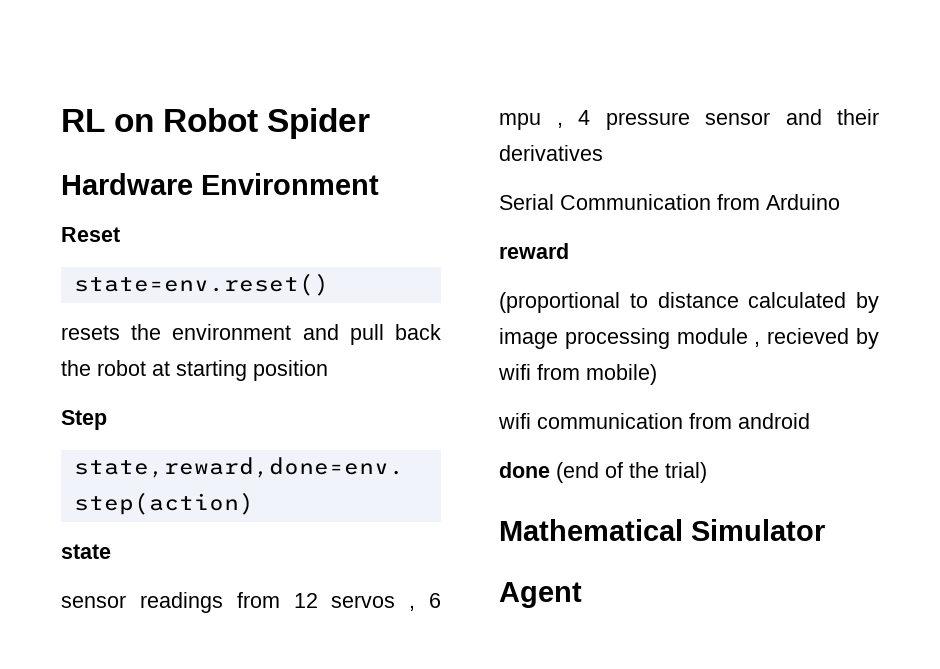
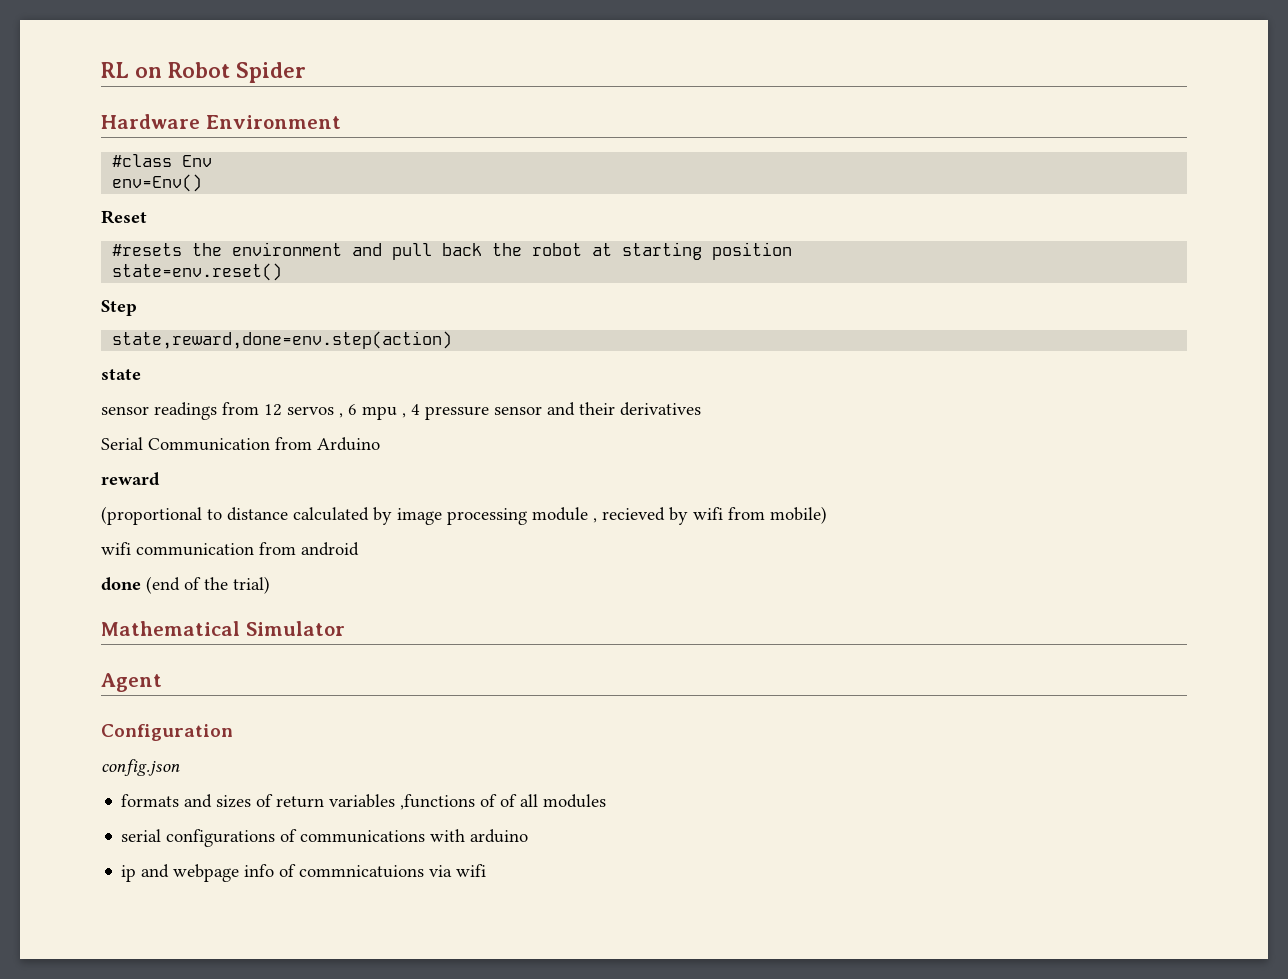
+ #class Env
+ env=Env()
- state=env.reset()
- resets the environment and pull back the robot at starting position
+ #resets the environment and pull back the robot at starting position
+ state=env.reset()
+ Configuration
+ config.json
+ formats and sizes of return variables ,functions of of all modules
+ serial configurations of communications with arduino
+ ip and webpage info of commnicatuions via wifi

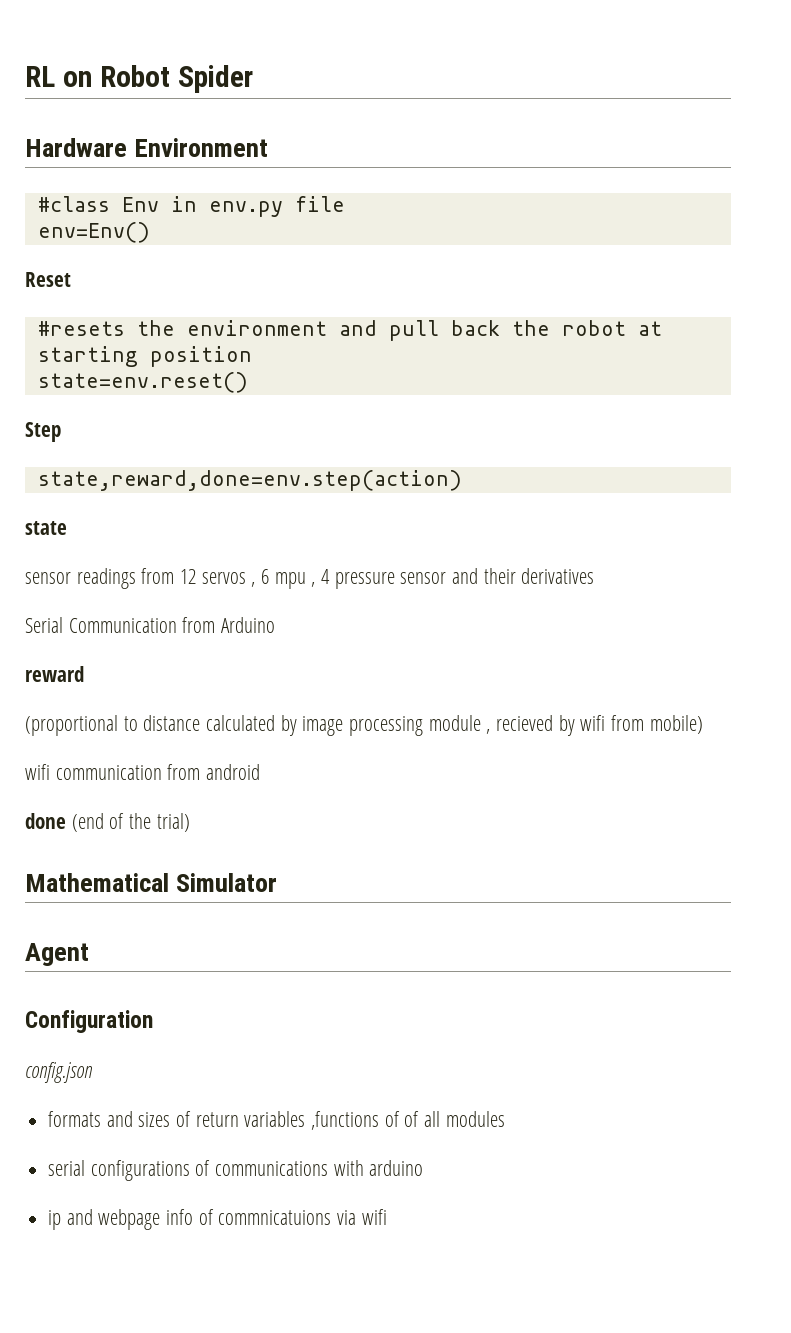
- #class Env
+ #class Env in env.py file

